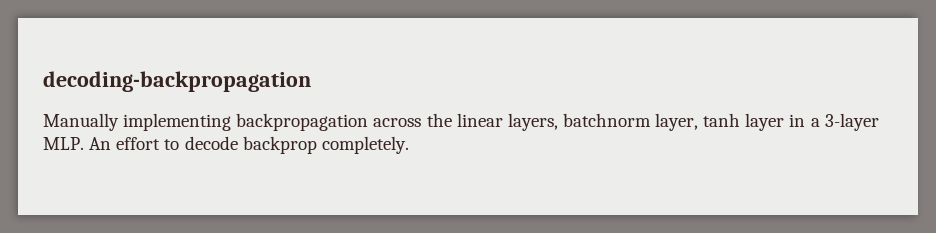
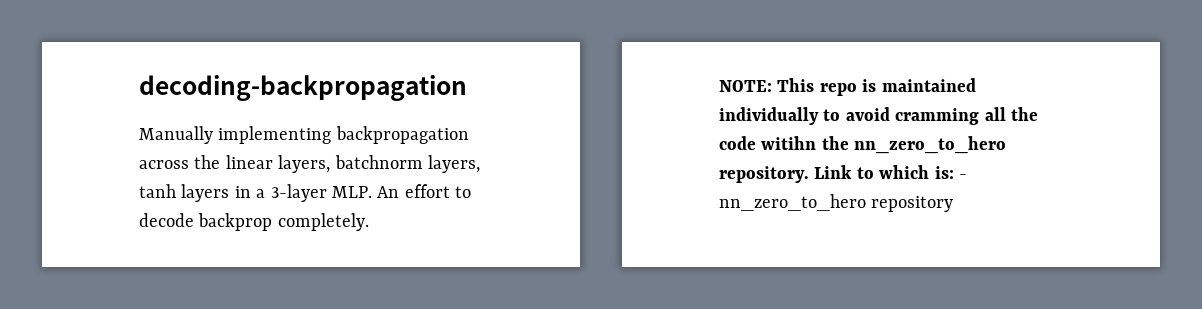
- Manually implementing backpropagation across the linear layers, batchnorm layer, tanh layer in a 3-layer MLP. An effort to decode backprop completely.
+ Manually implementing backpropagation across the linear layers, batchnorm layers, tanh layers in a 3-layer MLP. An effort to decode backprop completely.
+ NOTE: This repo is maintained individually to avoid cramming all the code witihn the nn_zero_to_hero repository. Link to which is: - nn_zero_to_hero repository

